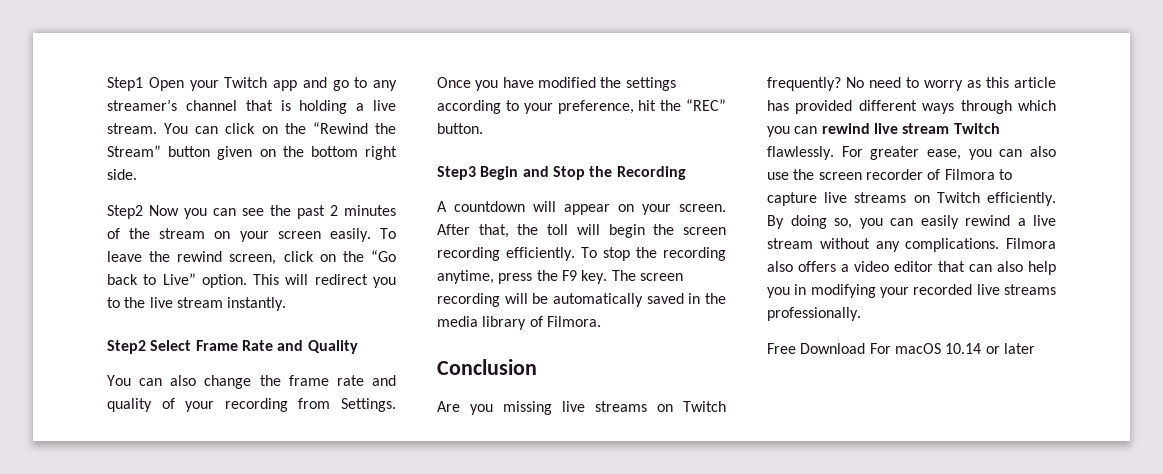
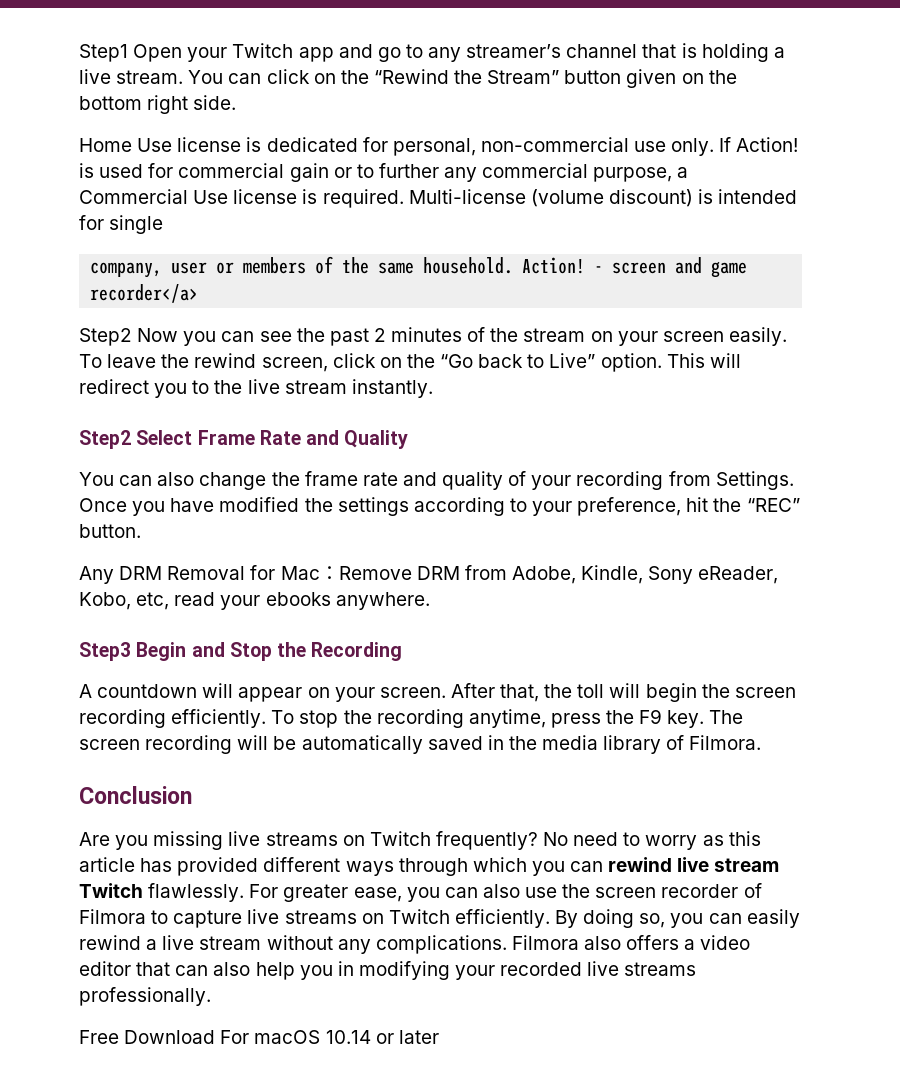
+ Home Use license is dedicated for personal, non-commercial use only. If Action! is used for commercial gain or to further any commercial purpose, a Commercial Use license is required. Multi-license (volume discount) is intended for single
+ company, user or members of the same household. Action! - screen and game recorder</a>
+ Any DRM Removal for Mac：Remove DRM from Adobe, Kindle, Sony eReader, Kobo, etc, read your ebooks anywhere.

